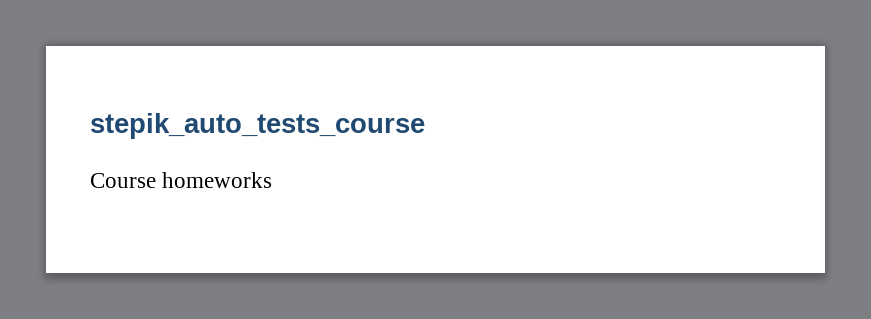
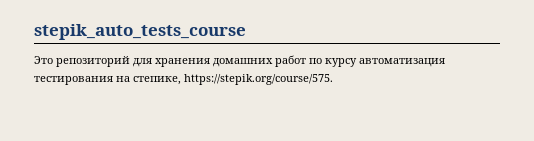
- Сourse homeworks
+ Это репозиторий для хранения домашних работ по курсу автоматизация тестирования на степике, https://stepik.org/course/575.

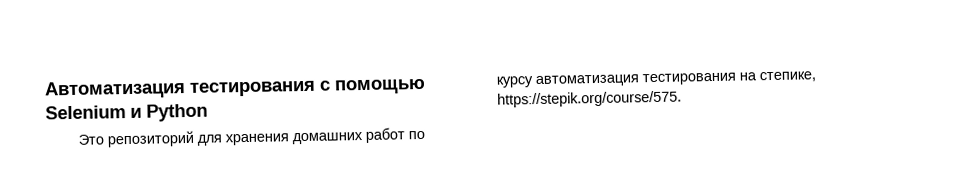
- stepik_auto_tests_course
+ Автоматизация тестирования с помощью Selenium и Python

